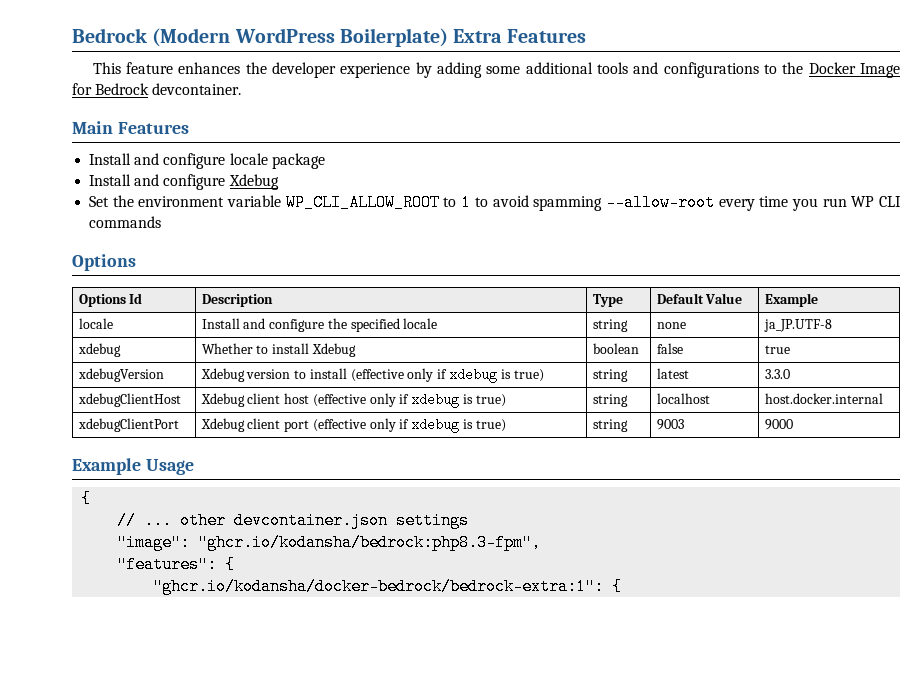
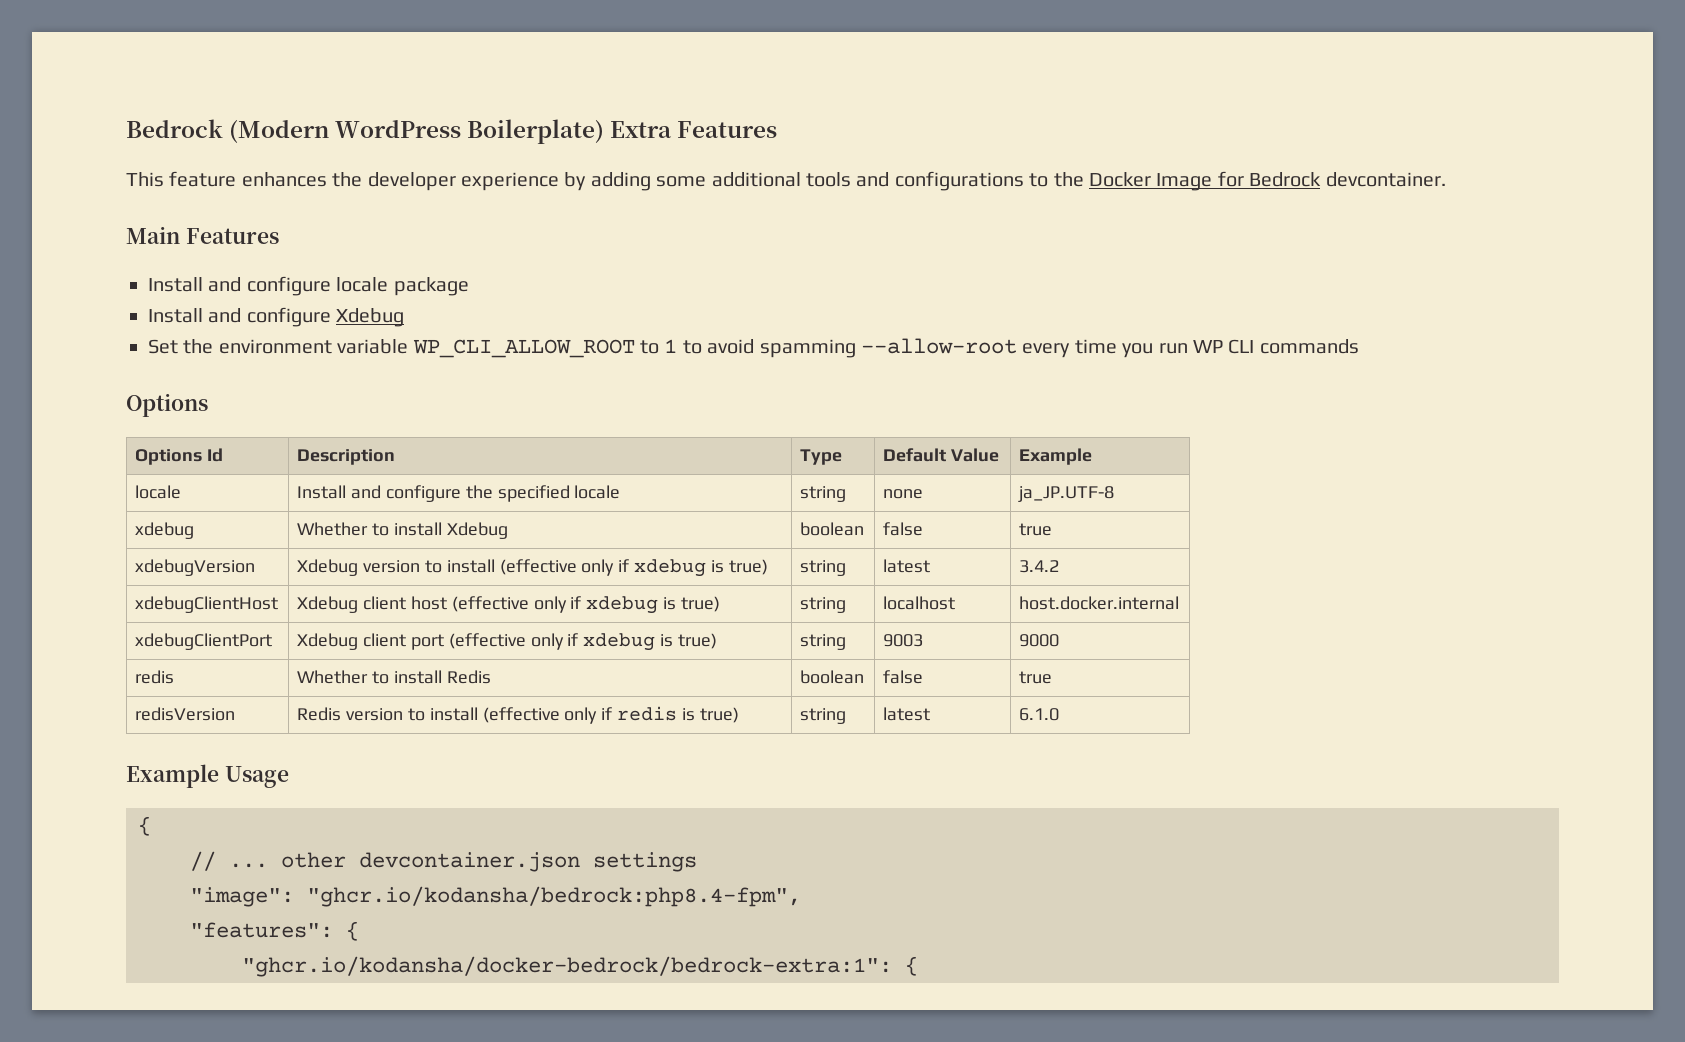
- xdebugVersion | Xdebug version to install (effective only if xdebug is true) | string | latest | 3.3.0
+ xdebugVersion | Xdebug version to install (effective only if xdebug is true) | string | latest | 3.4.2
+ redis | Whether to install Redis | boolean | false | true
+ redisVersion | Redis version to install (effective only if redis is true) | string | latest | 6.1.0
- "image": "ghcr.io/kodansha/bedrock:php8.3-fpm",
+ "image": "ghcr.io/kodansha/bedrock:php8.4-fpm",

